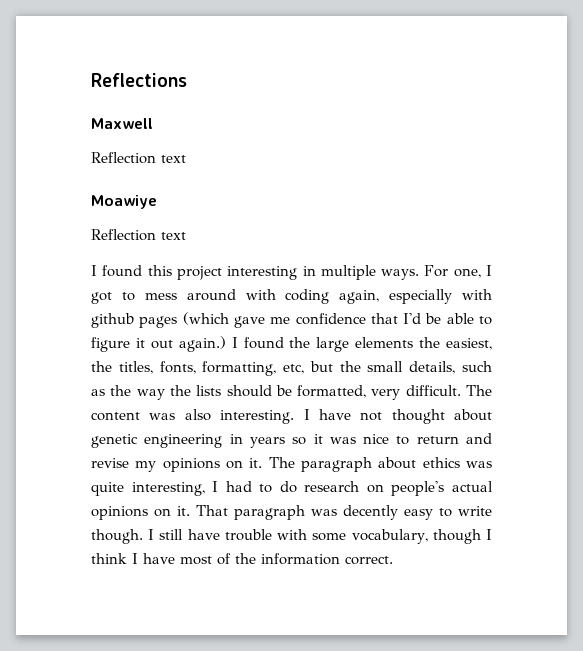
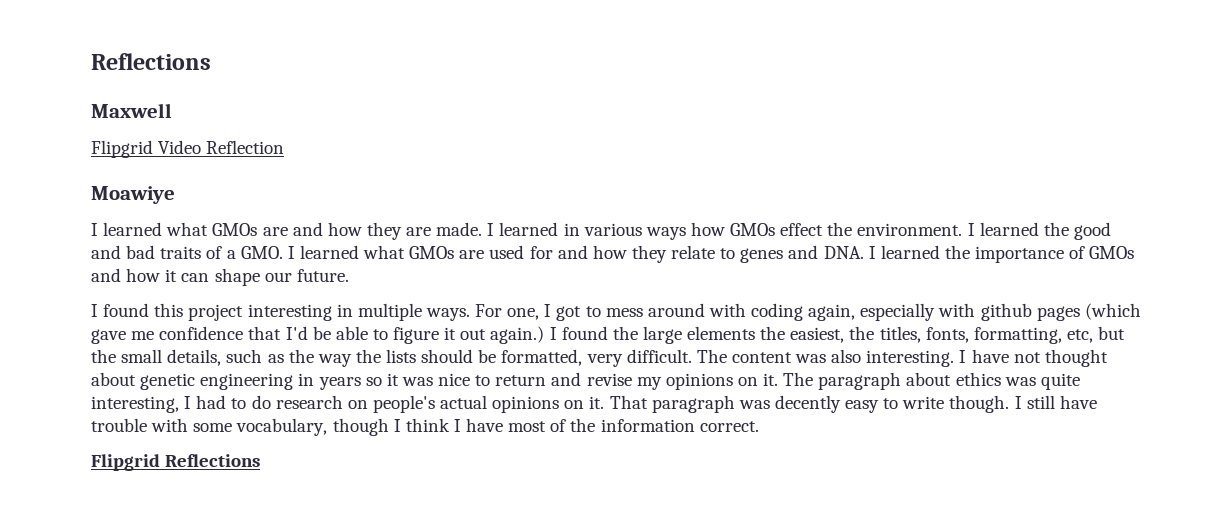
  Maxwell
- Reflection text
+ Flipgrid Video Reflection
  Moawiye
- Reflection text
+ I learned what GMOs are and how they are made. I learned in various ways how GMOs effect the environment. I learned the good and bad traits of a GMO. I learned what GMOs are used for and how they relate to genes and DNA. I learned the importance of GMOs and how it can shape our future.
+ Flipgrid Reflections

